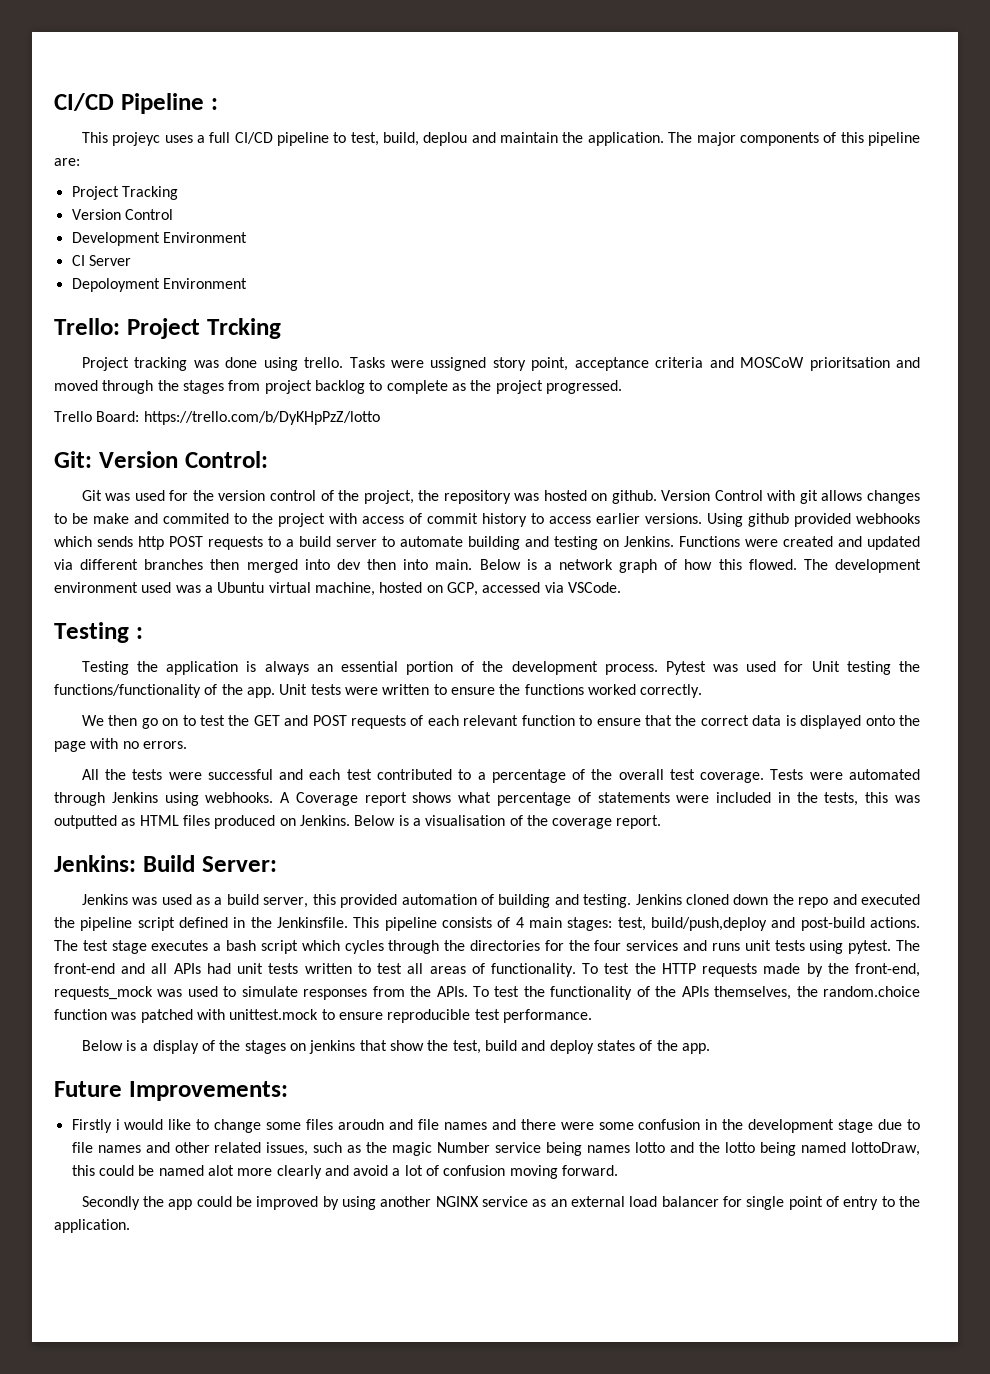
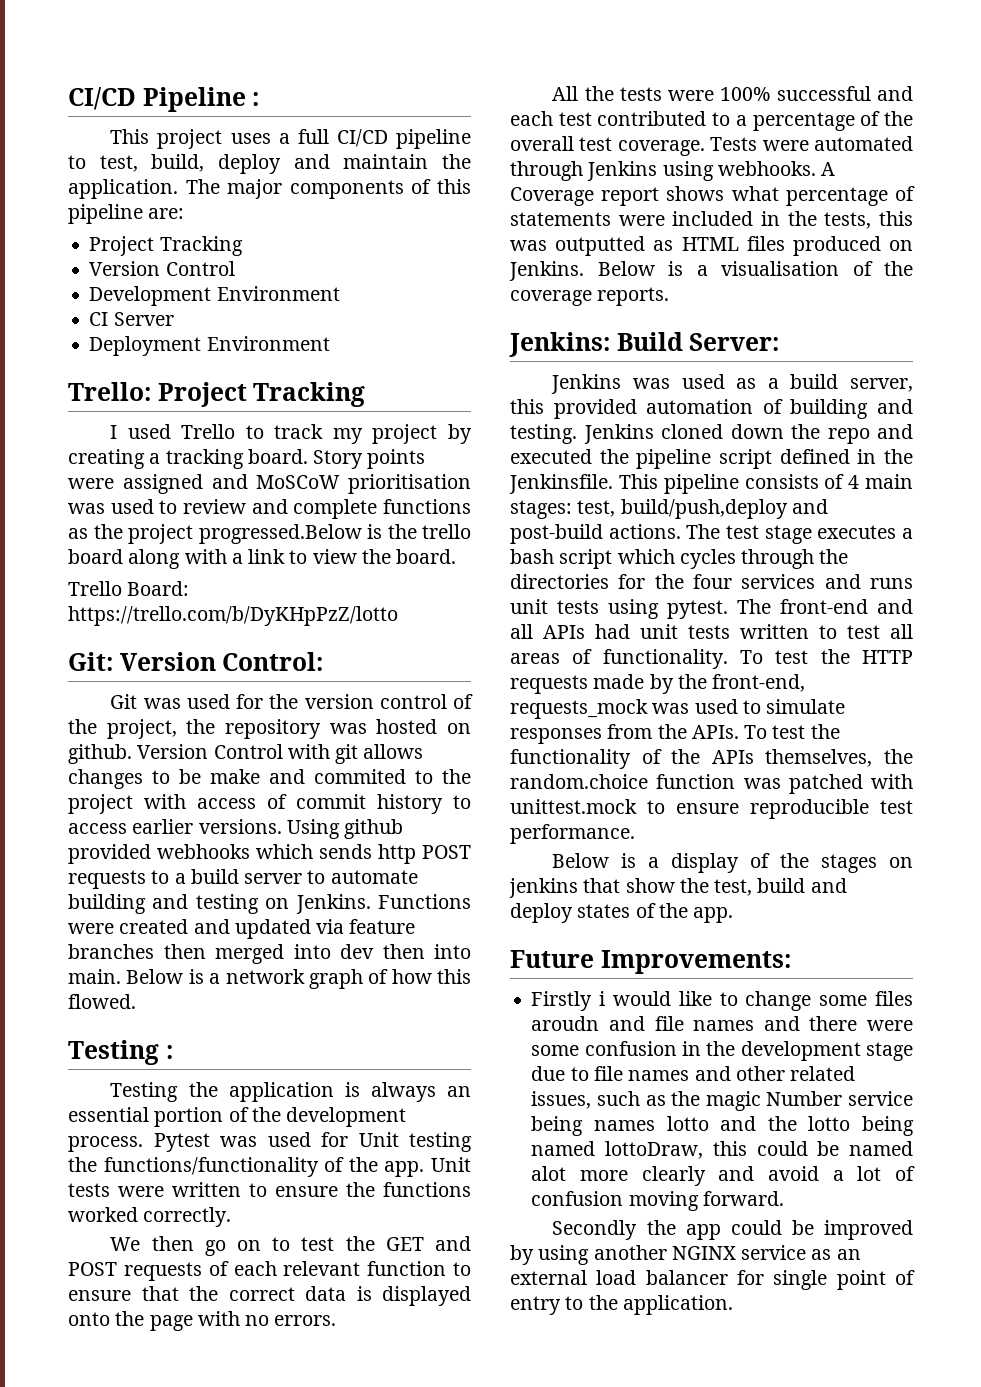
- This projeyc uses a full CI/CD pipeline to test, build, deplou and maintain the application.
+ This project uses a full CI/CD pipeline to test, build, deploy and maintain the application.
- Depoloyment Environment
+ Deployment Environment
- Trello: Project Trcking
- Project tracking was done using trello. Tasks were ussigned story point, acceptance criteria and MOSCoW prioritsation and moved through the stages from project backlog to complete as the project progressed.
+ Trello: Project Tracking
+ I used Trello to track my project by creating a tracking board. Story points were assigned and MoSCoW prioritisation was used to review and complete functions as the project progressed.Below is the trello board along with a link to view the board.
- Functions were created and updated via different branches then merged into dev then into main.
+ Functions were created and updated via feature branches then merged into dev then into main.
- The development environment used was a Ubuntu virtual machine, hosted on GCP, accessed via VSCode.
- All the tests were successful and each test contributed to a percentage of the overall test coverage.
+ All the tests were 100% successful and each test contributed to a percentage of the overall test coverage.
- Below is a visualisation of the coverage report.
+ Below is a visualisation of the coverage reports.

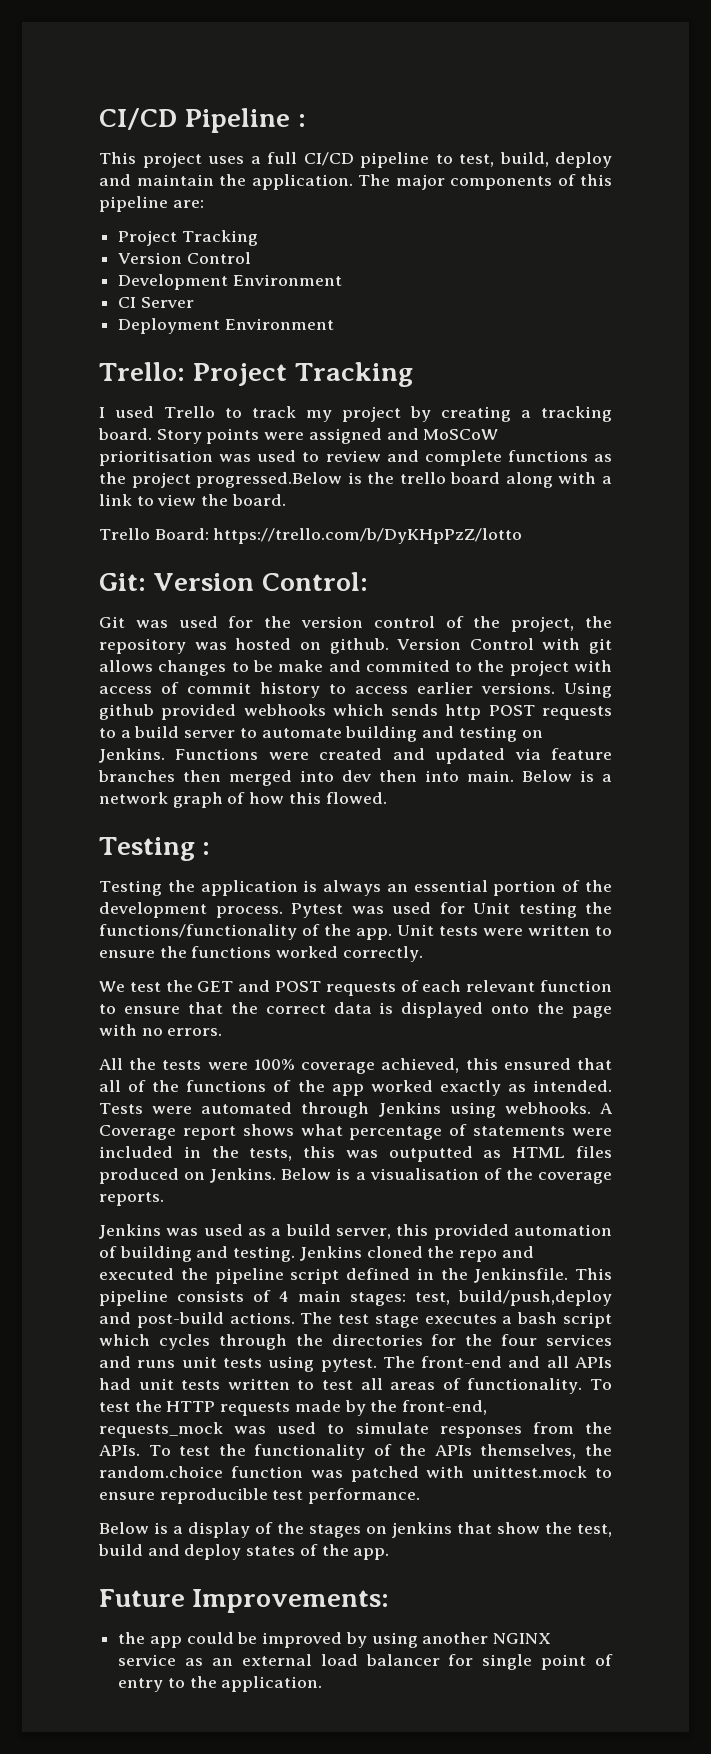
- We then go on to test the GET and POST requests of each relevant function to ensure that the correct data is displayed onto the page with no errors.
+ We test the GET and POST requests of each relevant function to ensure that the correct data is displayed onto the page with no errors.
- All the tests were 100% successful and each test contributed to a percentage of the overall test coverage.
+ All the tests were 100% coverage achieved, this ensured that all of the functions of the app worked exactly as intended.
- Jenkins: Build Server:
- Jenkins cloned down the repo and executed the pipeline script defined in the Jenkinsfile.
+ Jenkins cloned the repo and executed the pipeline script defined in the Jenkinsfile.
- Firstly i would like to change some files aroudn and file names and there were some confusion in the development stage due to file names and other related issues, such as the magic Number service being names lotto and the lotto being named lottoDraw, this could be named alot more clearly and avoid a lot of confusion moving forward.
- Secondly the app could be improved by using another NGINX service as an external load balancer for single point of entry to the application.
+ the app could be improved by using another NGINX service as an external load balancer for single point of entry to the application.

